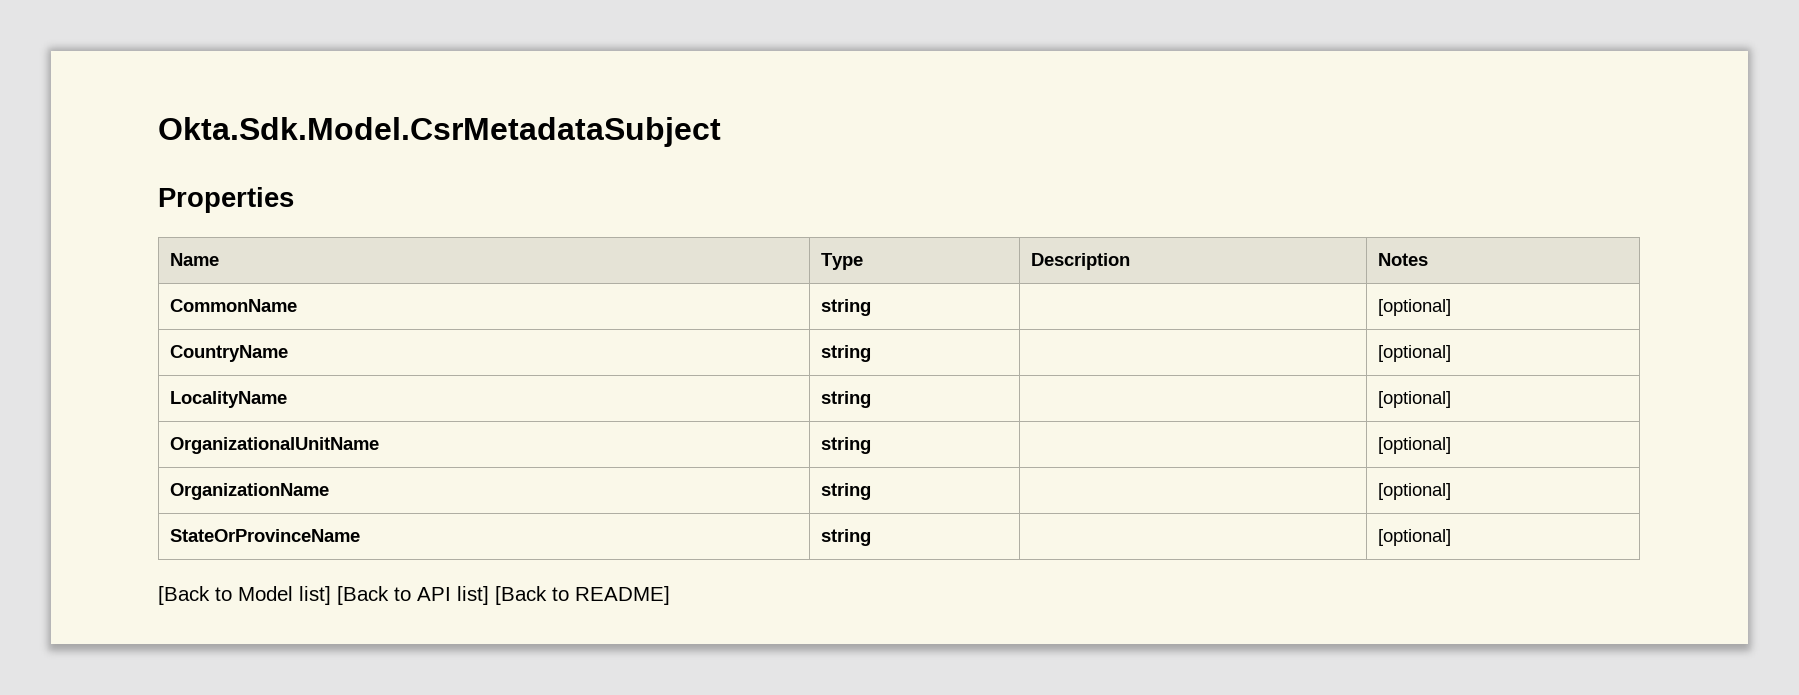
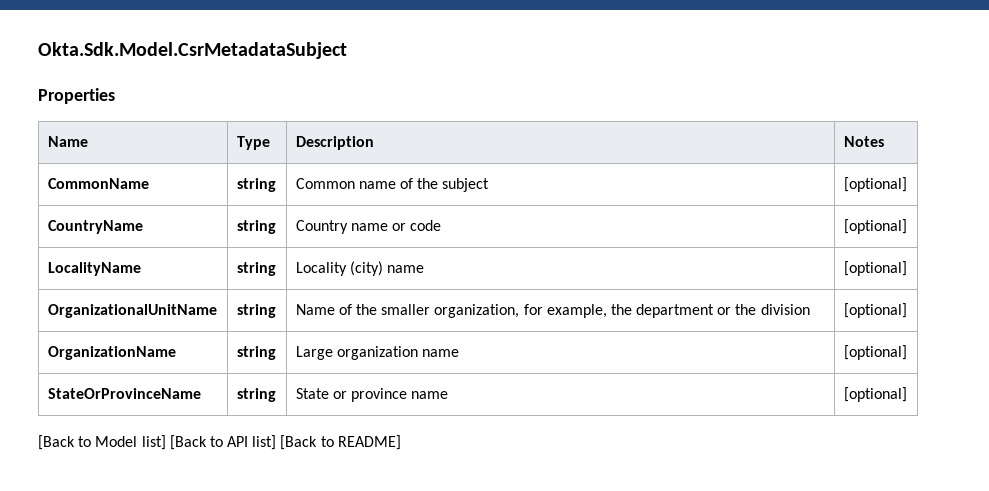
- CommonName | string | | [optional]
+ CommonName | string | Common name of the subject | [optional]
- CountryName | string | | [optional]
+ CountryName | string | Country name or code | [optional]
- LocalityName | string | | [optional]
+ LocalityName | string | Locality (city) name | [optional]
- OrganizationalUnitName | string | | [optional]
+ OrganizationalUnitName | string | Name of the smaller organization, for example, the department or the division | [optional]
- OrganizationName | string | | [optional]
+ OrganizationName | string | Large organization name | [optional]
- StateOrProvinceName | string | | [optional]
+ StateOrProvinceName | string | State or province name | [optional]

